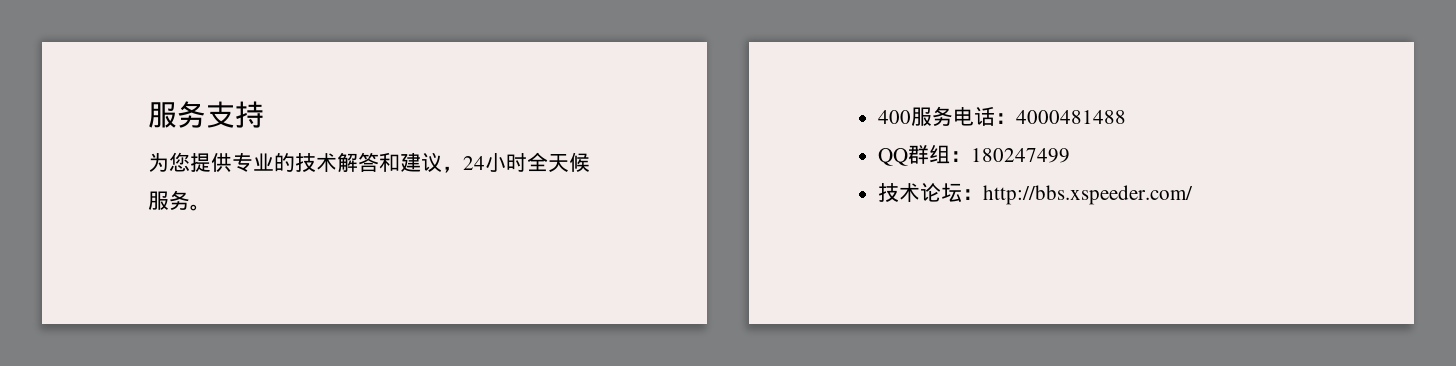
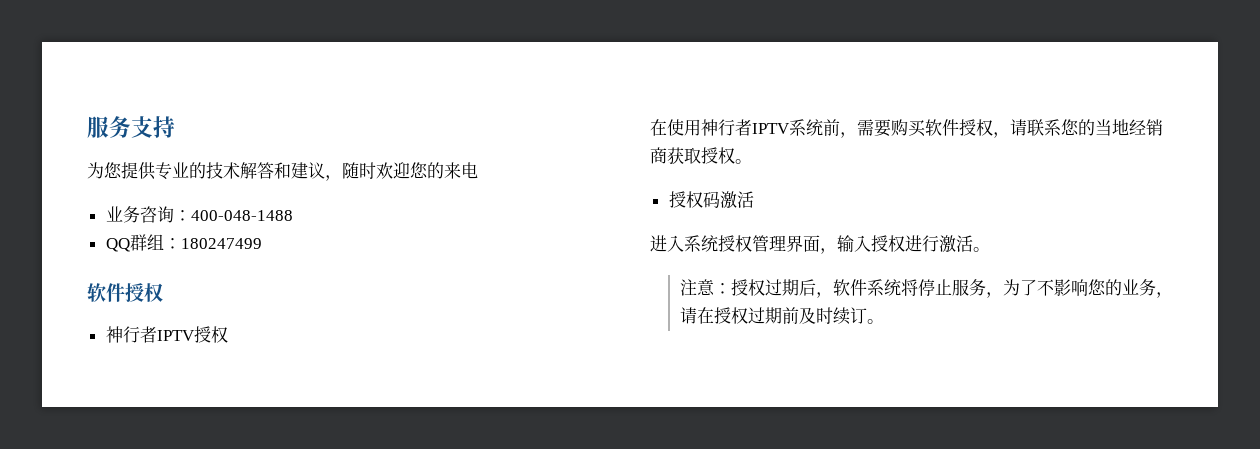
- 为您提供专业的技术解答和建议，24小时全天候服务。
- 400服务电话：4000481488
+ 为您提供专业的技术解答和建议，随时欢迎您的来电
+ 业务咨询：400-048-1488
  QQ群组：180247499
- 技术论坛：http://bbs.xspeeder.com/
+ 软件授权
+ 神行者IPTV授权
+ 在使用神行者IPTV系统前，需要购买软件授权，请联系您的当地经销商获取授权。
+ 授权码激活
+ 进入系统授权管理界面，输入授权进行激活。
+ 注意：授权过期后，软件系统将停止服务，为了不影响您的业务，请在授权过期前及时续订。

